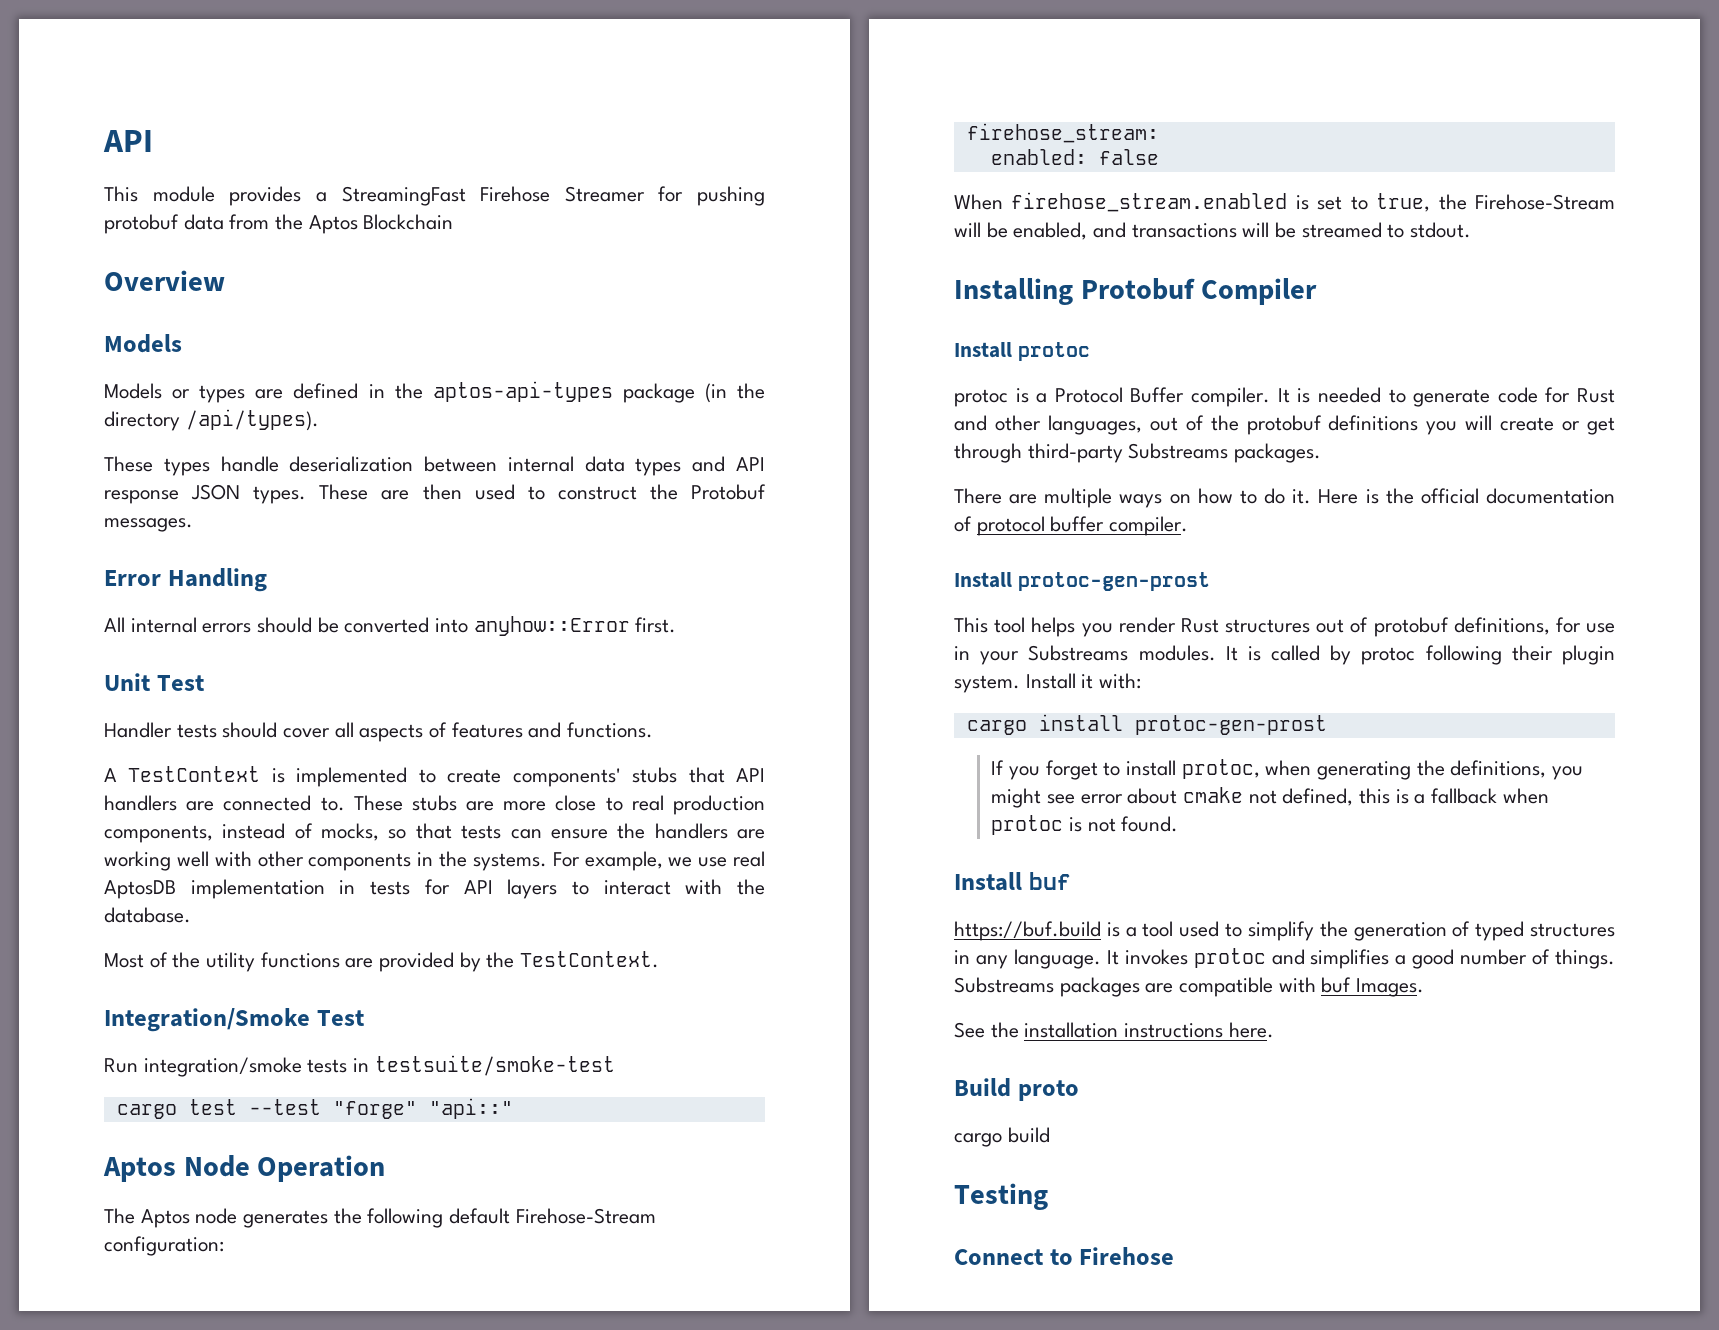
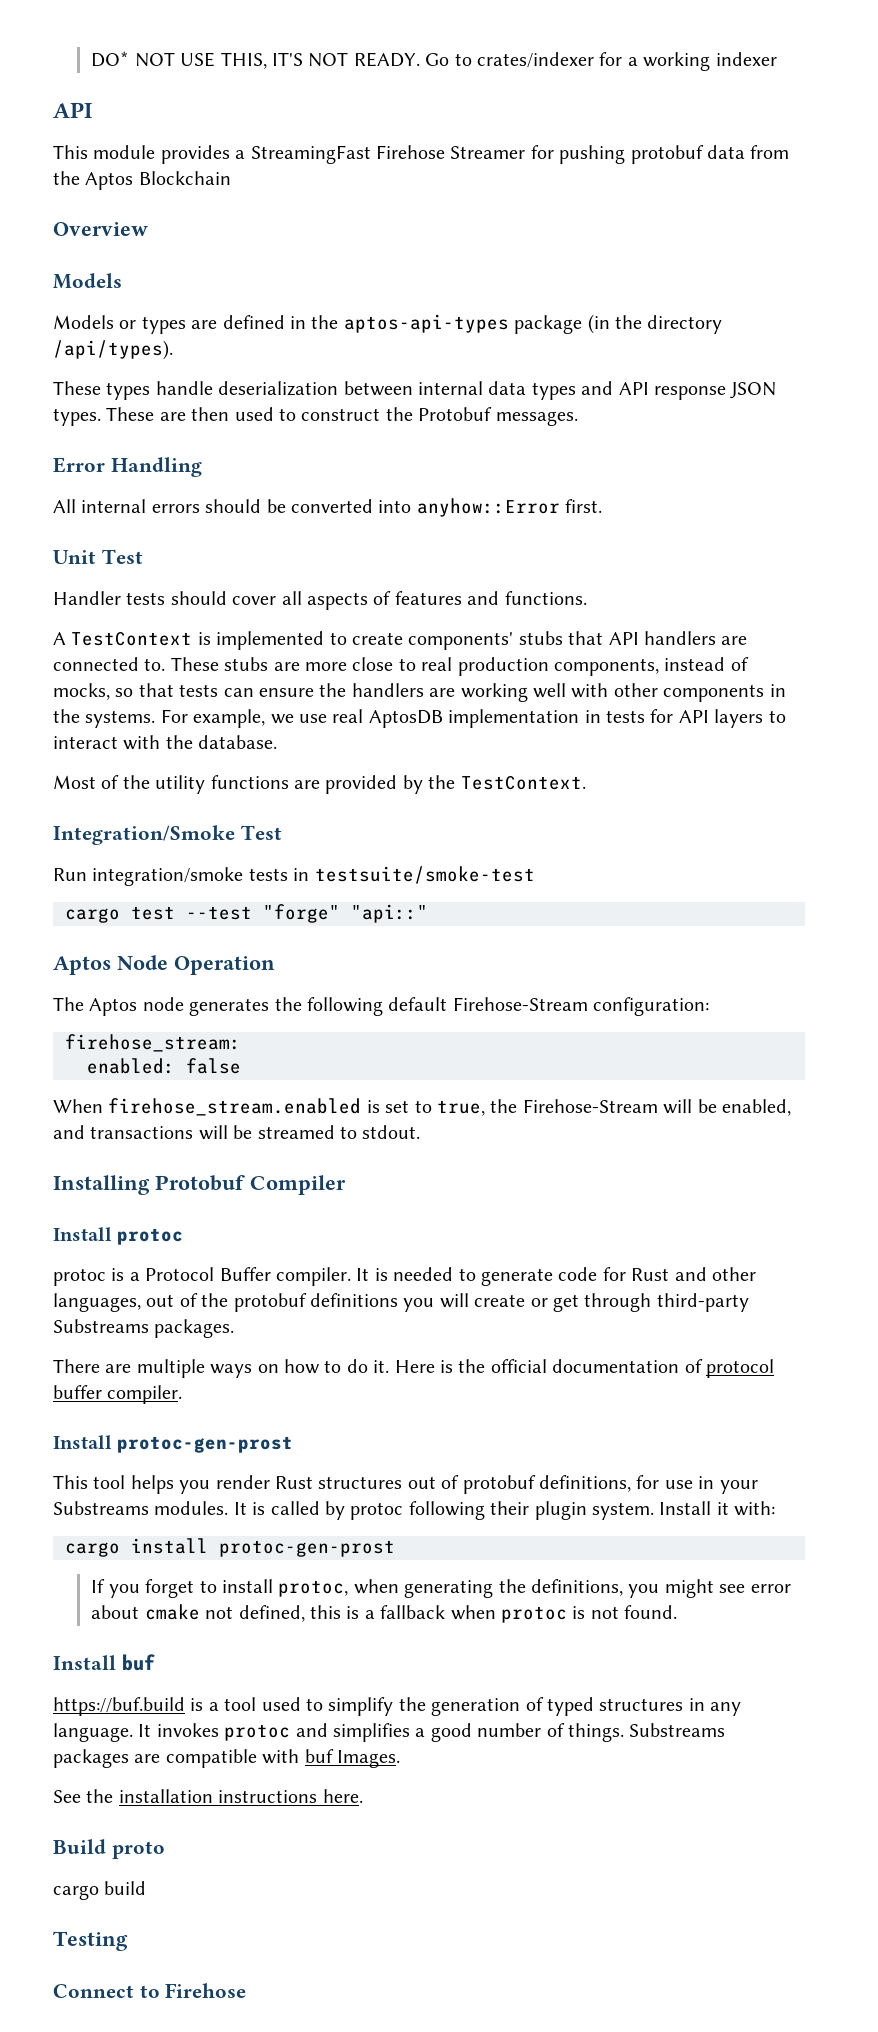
+ DO* NOT USE THIS, IT'S NOT READY. Go to crates/indexer for a working indexer

